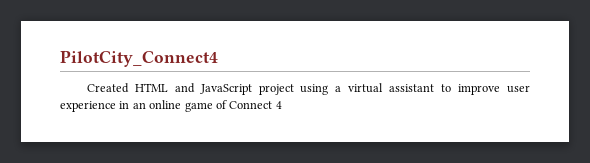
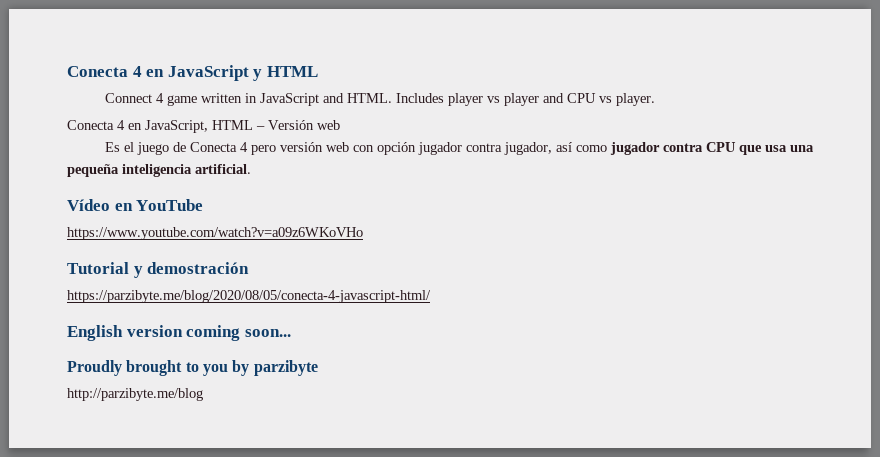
- PilotCity_Connect4
- Created HTML and JavaScript project using a virtual assistant to improve user experience in an online game of Connect 4
+ Conecta 4 en JavaScript y HTML
+ Connect 4 game written in JavaScript and HTML. Includes player vs player and CPU vs player.
+ Conecta 4 en JavaScript, HTML – Versión web
+ Es el juego de Conecta 4 pero versión web con opción jugador contra jugador, así como jugador contra CPU que usa una pequeña inteligencia artificial.
+ Vídeo en YouTube
+ https://www.youtube.com/watch?v=a09z6WKoVHo
+ Tutorial y demostración
+ https://parzibyte.me/blog/2020/08/05/conecta-4-javascript-html/
+ English version coming soon...
+ Proudly brought to you by parzibyte
+ http://parzibyte.me/blog

